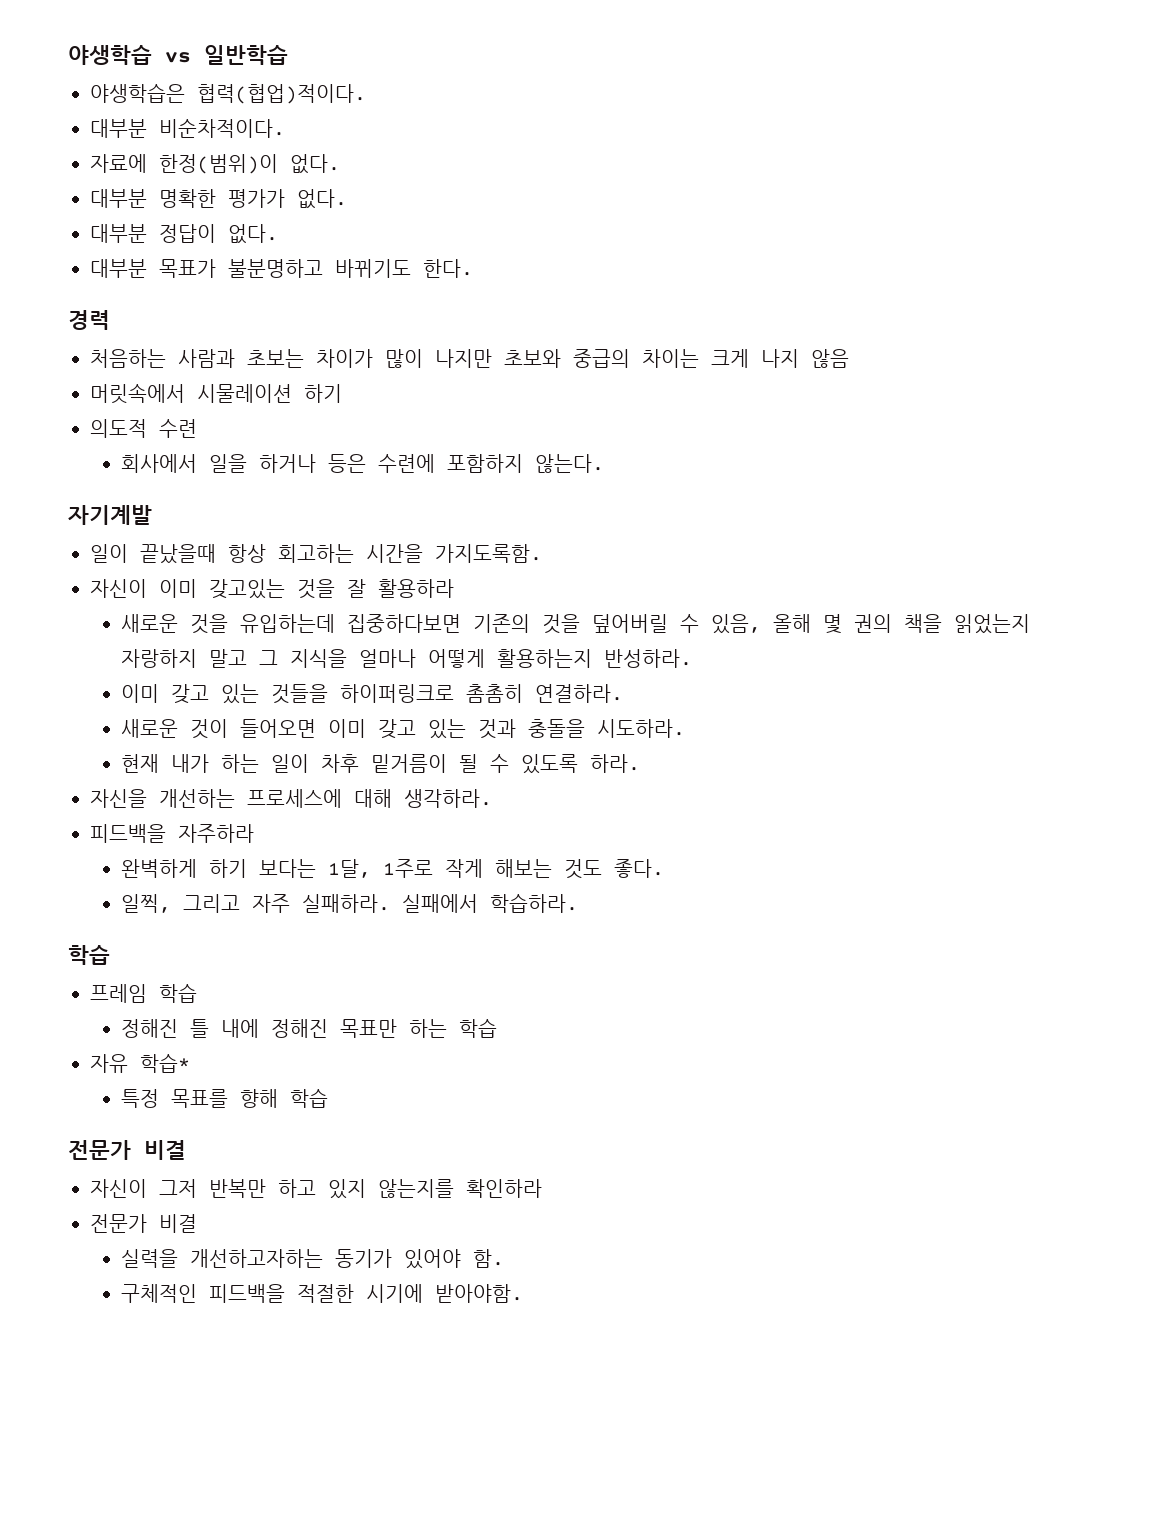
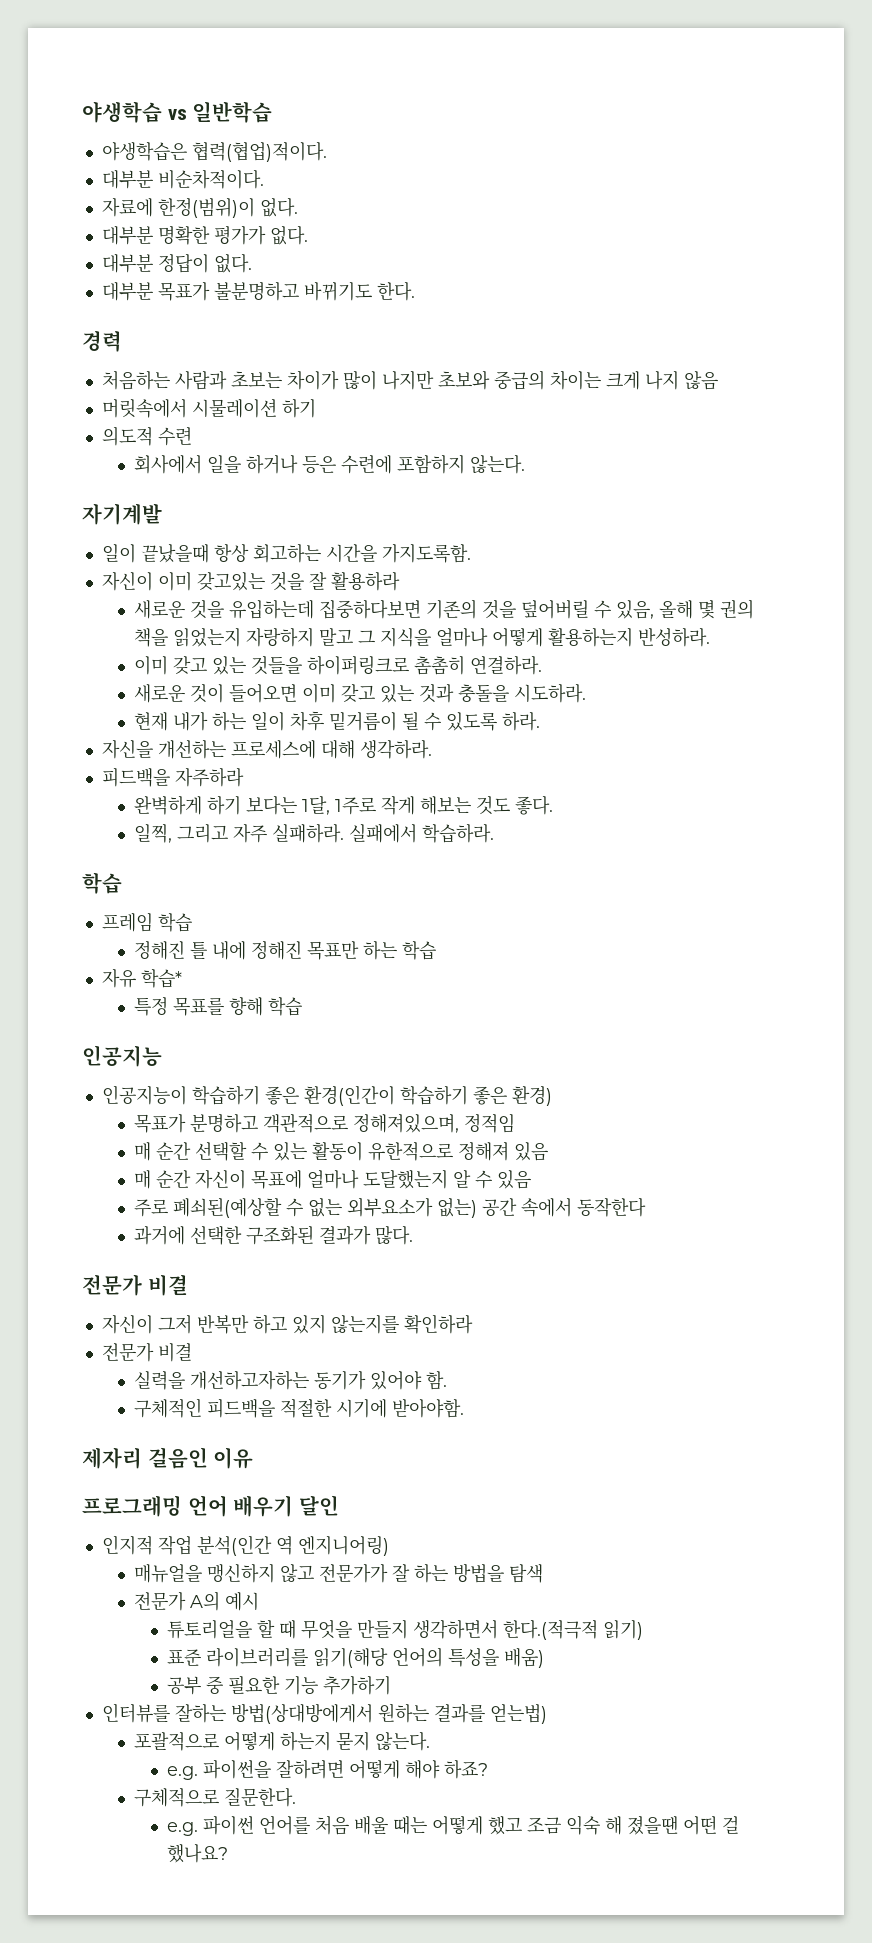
+ 인공지능
+ 인공지능이 학습하기 좋은 환경(인간이 학습하기 좋은 환경)
+ 목표가 분명하고 객관적으로 정해져있으며, 정적임
+ 매 순간 선택할 수 있는 활동이 유한적으로 정해져 있음
+ 매 순간 자신이 목표에 얼마나 도달했는지 알 수 있음
+ 주로 폐쇠된(예상할 수 없는 외부요소가 없는) 공간 속에서 동작한다
+ 과거에 선택한 구조화된 결과가 많다.
+ 제자리 걸음인 이유
+ 프로그래밍 언어 배우기 달인
+ 인지적 작업 분석(인간 역 엔지니어링)
+ 매뉴얼을 맹신하지 않고 전문가가 잘 하는 방법을 탐색
+ 전문가 A의 예시
+ 튜토리얼을 할 때 무엇을 만들지 생각하면서 한다.(적극적 읽기)
+ 표준 라이브러리를 읽기(해당 언어의 특성을 배움)
+ 공부 중 필요한 기능 추가하기
+ 인터뷰를 잘하는 방법(상대방에게서 원하는 결과를 얻는법)
+ 포괄적으로 어떻게 하는지 묻지 않는다.
+ e.g. 파이썬을 잘하려면 어떻게 해야 하죠?
+ 구체적으로 질문한다.
+ e.g. 파이썬 언어를 처음 배울 때는 어떻게 했고 조금 익숙 해 졌을땐 어떤 걸 했나요?

